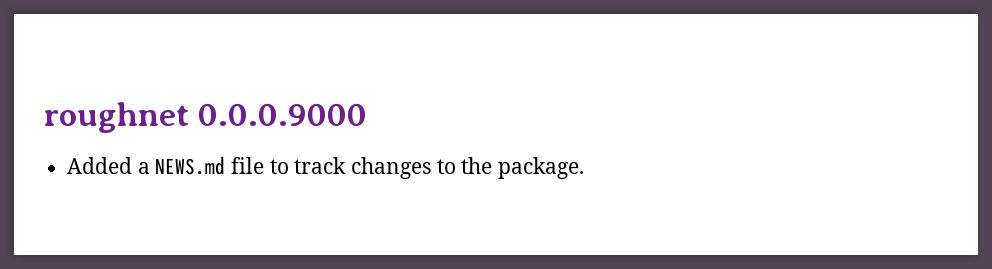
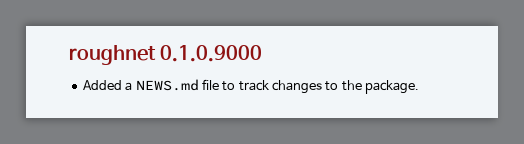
- roughnet 0.0.0.9000
+ roughnet 0.1.0.9000

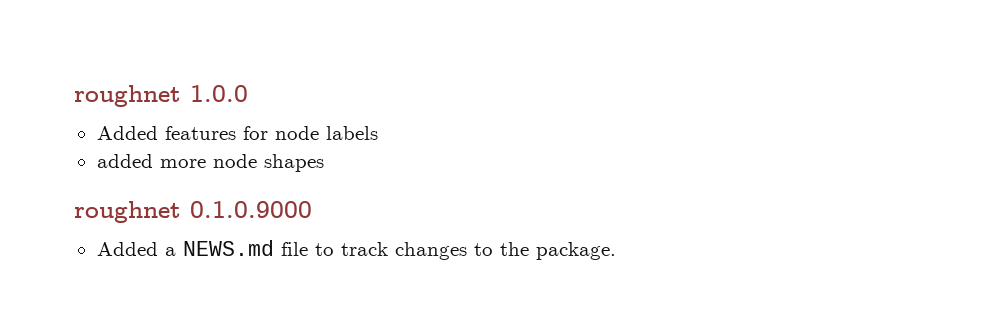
+ roughnet 1.0.0
+ Added features for node labels
+ added more node shapes

